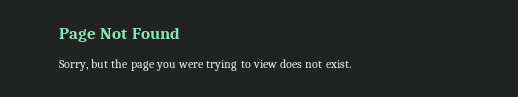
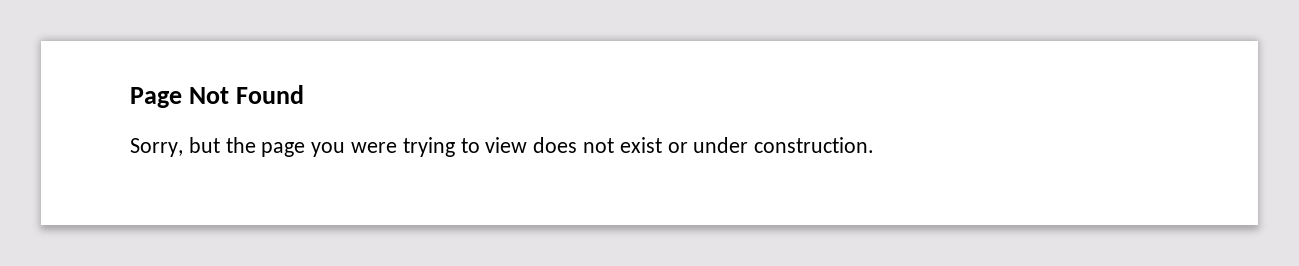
- Sorry, but the page you were trying to view does not exist.
+ Sorry, but the page you were trying to view does not exist or under construction.

